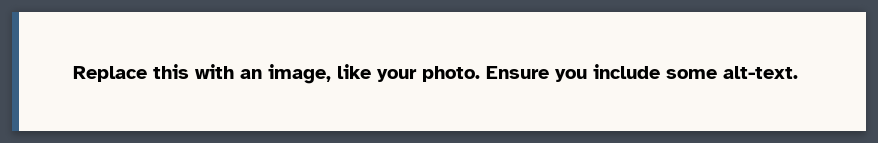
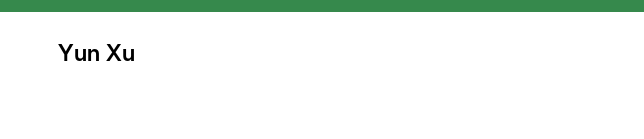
- Replace this with an image, like your photo. Ensure you include some alt-text.
+ Yun Xu

